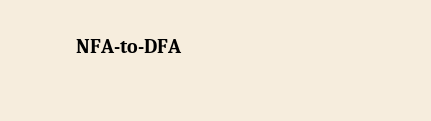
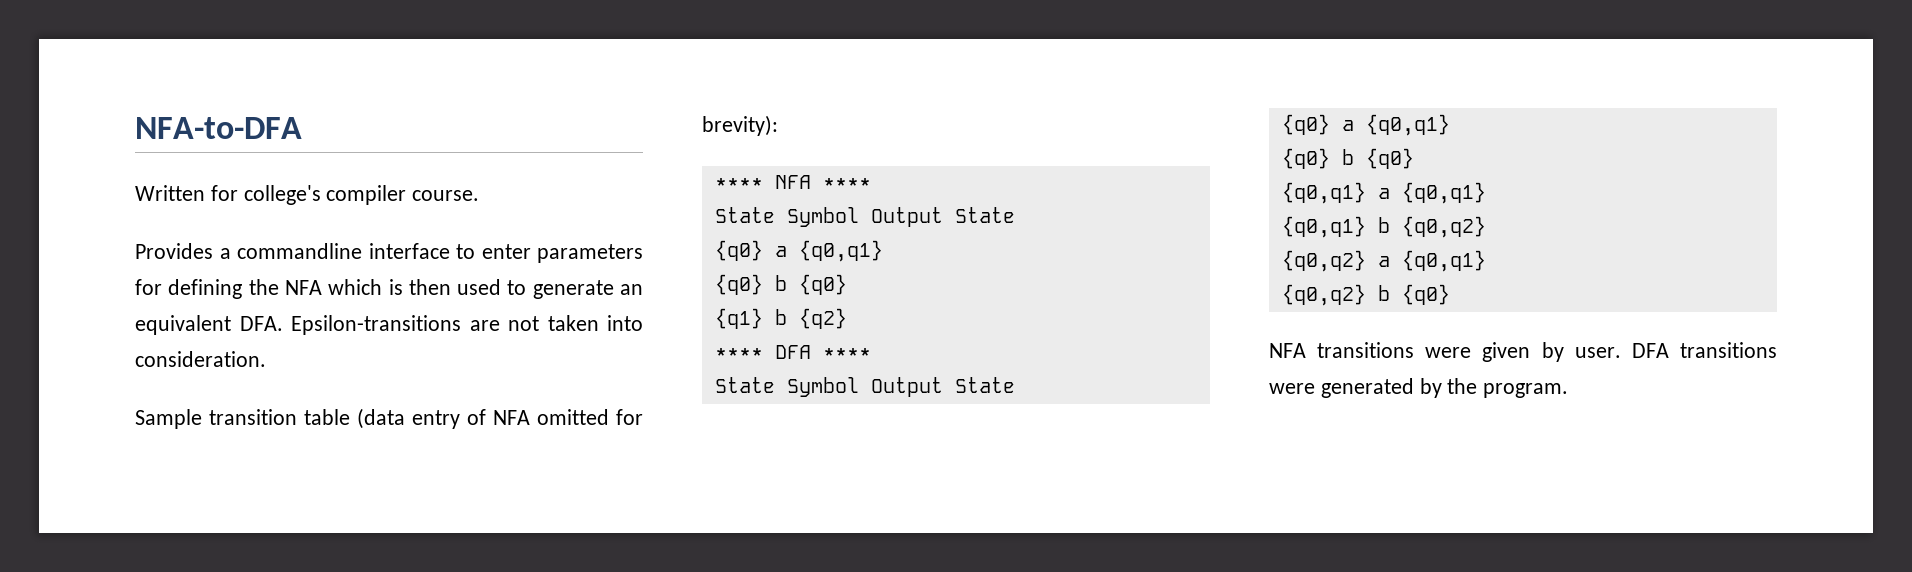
+ Written for college's compiler course.
+ Provides a commandline interface to enter parameters for defining the NFA which is then used to generate an equivalent DFA. Epsilon-transitions are not taken into consideration.
+ Sample transition table (data entry of NFA omitted for brevity):
+ **** NFA ****
+ State Symbol Output State
+ {q0} a {q0,q1}
+ {q0} b {q0}
+ {q1} b {q2}
+ **** DFA ****
+ State Symbol Output State
+ {q0} a {q0,q1}
+ {q0} b {q0}
+ {q0,q1} a {q0,q1}
+ {q0,q1} b {q0,q2}
+ {q0,q2} a {q0,q1}
+ {q0,q2} b {q0}
+ NFA transitions were given by user. DFA transitions were generated by the program.

